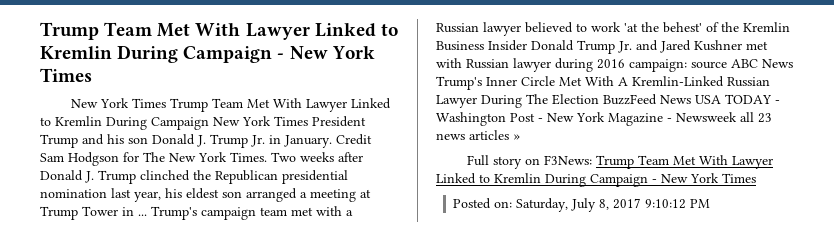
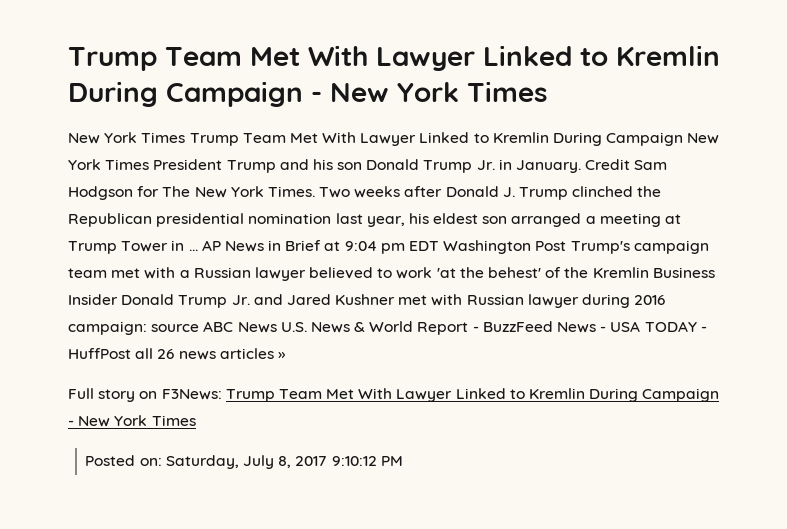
- New York Times Trump Team Met With Lawyer Linked to Kremlin During Campaign New York Times President Trump and his son Donald J. Trump Jr. in January.
+ New York Times Trump Team Met With Lawyer Linked to Kremlin During Campaign New York Times President Trump and his son Donald Trump Jr. in January.
- Trump's campaign team met with a Russian lawyer believed to work 'at the behest' of the Kremlin Business Insider Donald Trump Jr. and Jared Kushner met with Russian lawyer during 2016 campaign: source ABC News Trump's Inner Circle Met With A Kremlin-Linked Russian Lawyer During The Election BuzzFeed News USA TODAY - Washington Post - New York Magazine - Newsweek all 23 news articles »
+ AP News in Brief at 9:04 pm EDT Washington Post Trump's campaign team met with a Russian lawyer believed to work 'at the behest' of the Kremlin Business Insider Donald Trump Jr. and Jared Kushner met with Russian lawyer during 2016 campaign: source ABC News U.S. News & World Report - BuzzFeed News - USA TODAY - HuffPost all 26 news articles »

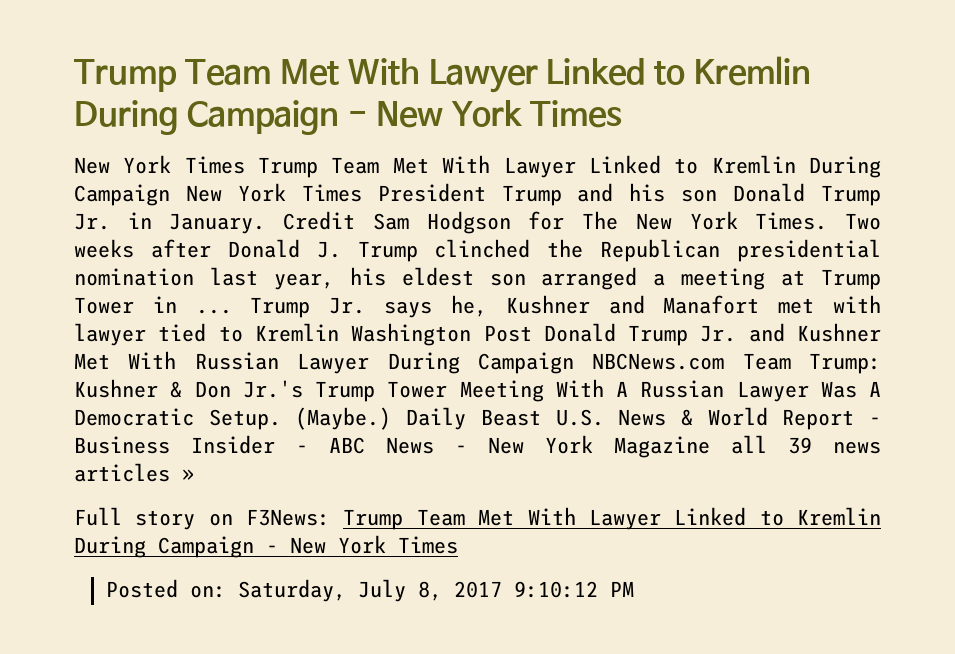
- AP News in Brief at 9:04 pm EDT Washington Post Trump's campaign team met with a Russian lawyer believed to work 'at the behest' of the Kremlin Business Insider Donald Trump Jr. and Jared Kushner met with Russian lawyer during 2016 campaign: source ABC News U.S. News & World Report - BuzzFeed News - USA TODAY - HuffPost all 26 news articles »
+ Trump Jr. says he, Kushner and Manafort met with lawyer tied to Kremlin Washington Post Donald Trump Jr. and Kushner Met With Russian Lawyer During Campaign NBCNews.com Team Trump: Kushner & Don Jr.'s Trump Tower Meeting With A Russian Lawyer Was A Democratic Setup. (Maybe.) Daily Beast U.S. News & World Report - Business Insider - ABC News - New York Magazine all 39 news articles »

